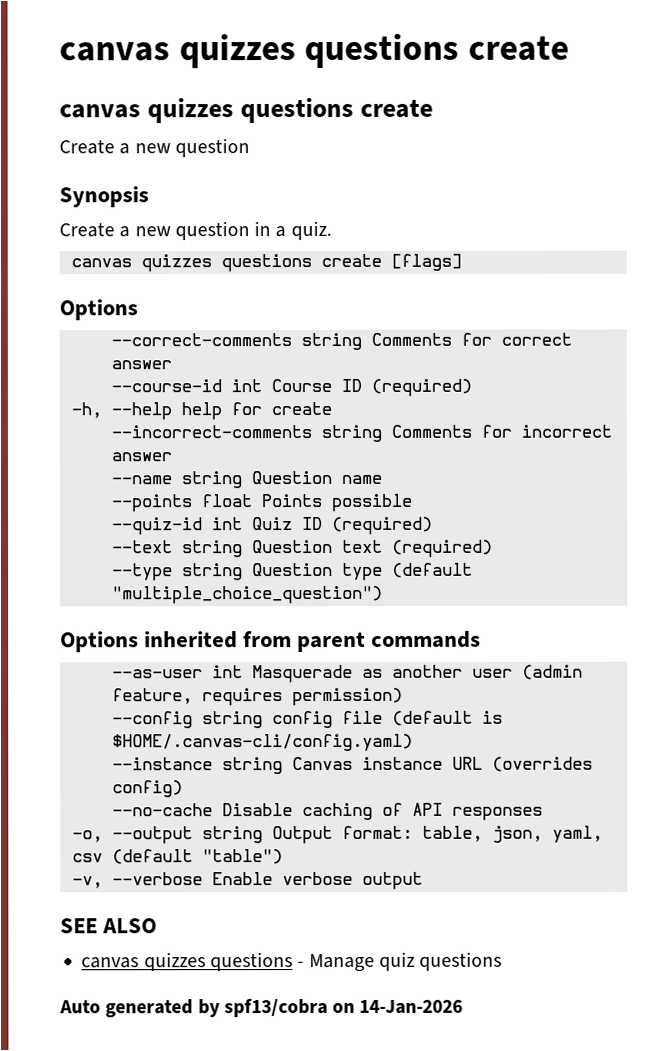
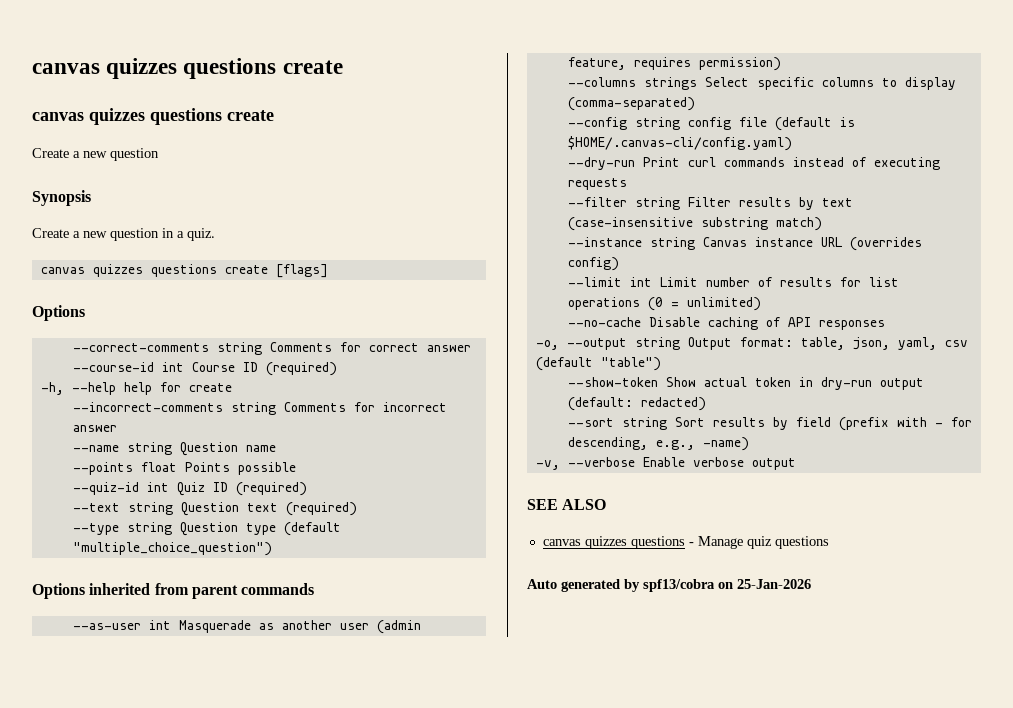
+ --columns strings Select specific columns to display (comma-separated)
+ --dry-run Print curl commands instead of executing requests
+ --filter string Filter results by text (case-insensitive substring match)
+ --limit int Limit number of results for list operations (0 = unlimited)
+ --show-token Show actual token in dry-run output (default: redacted)
+ --sort string Sort results by field (prefix with - for descending, e.g., -name)
- Auto generated by spf13/cobra on 14-Jan-2026
+ Auto generated by spf13/cobra on 25-Jan-2026

